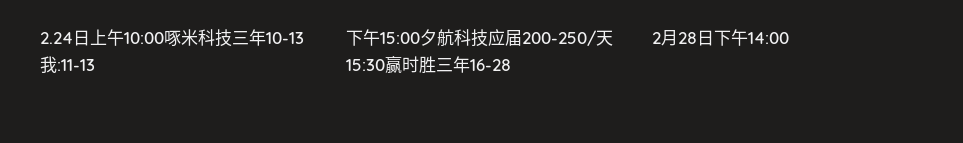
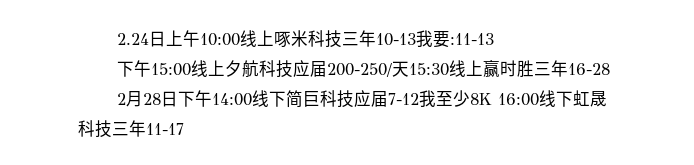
- 2.24日上午10:00啄米科技三年10-13我:11-13
+ 2.24日上午10:00线上啄米科技三年10-13我要:11-13
- 下午15:00夕航科技应届200-250/天15:30赢时胜三年16-28
+ 下午15:00线上夕航科技应届200-250/天15:30线上赢时胜三年16-28
- 2月28日下午14:00
+ 2月28日下午14:00线下简巨科技应届7-12我至少8K 16:00线下虹晟科技三年11-17

